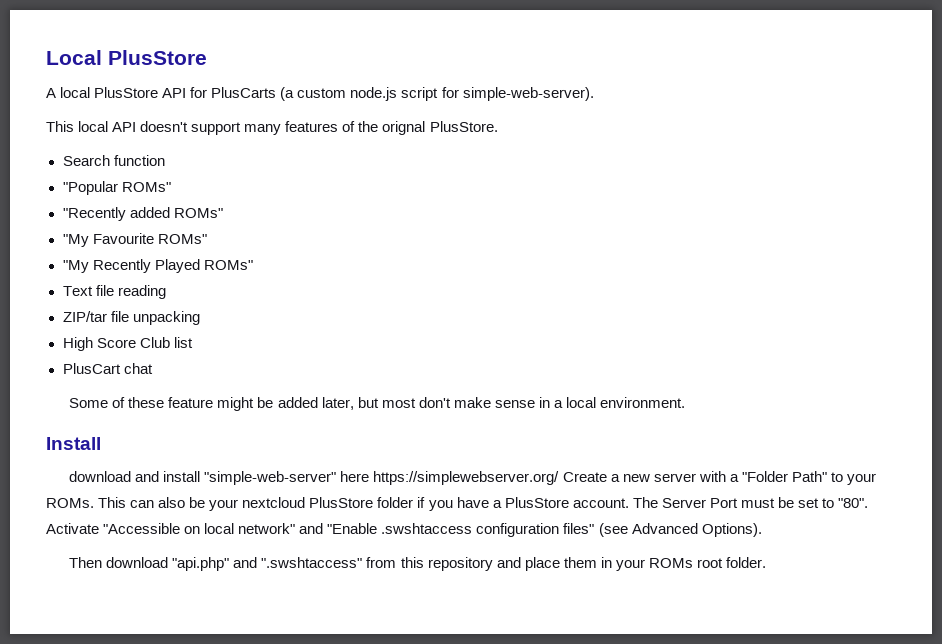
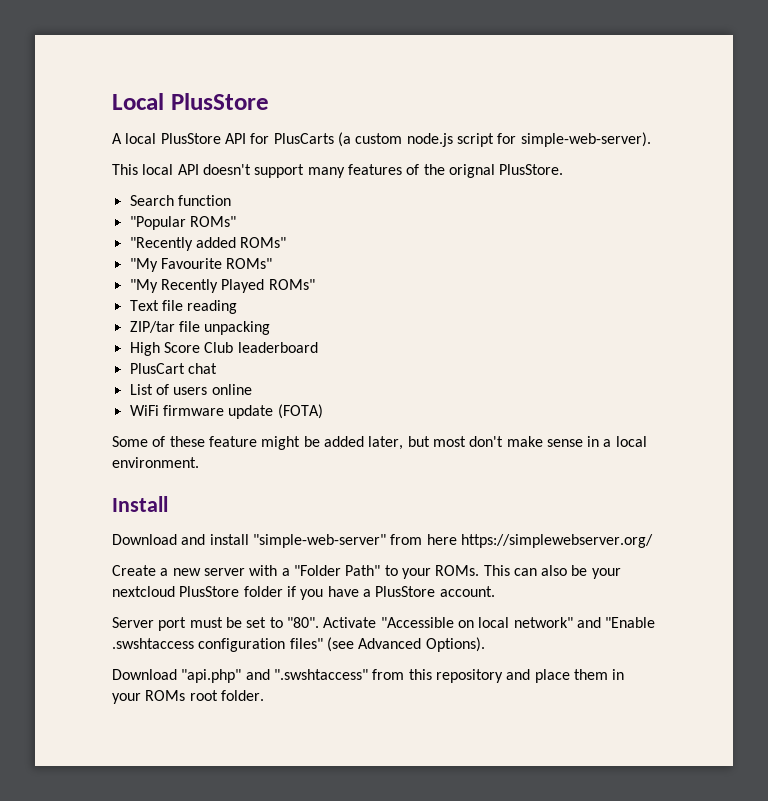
- High Score Club list
+ High Score Club leaderboard
+ List of users online
+ WiFi firmware update (FOTA)
- download and install "simple-web-server" here https://simplewebserver.org/ Create a new server with a "Folder Path" to your ROMs.
+ Download and install "simple-web-server" from here https://simplewebserver.org/
+ Create a new server with a "Folder Path" to your ROMs.
- This can also be your nextcloud PlusStore folder if you have a PlusStore account. The Server Port must be set to "80".
+ This can also be your nextcloud PlusStore folder if you have a PlusStore account.
+ Server port must be set to "80".
- Then download "api.php" and ".swshtaccess" from this repository and place them in your ROMs root folder.
+ Download "api.php" and ".swshtaccess" from this repository and place them in your ROMs root folder.

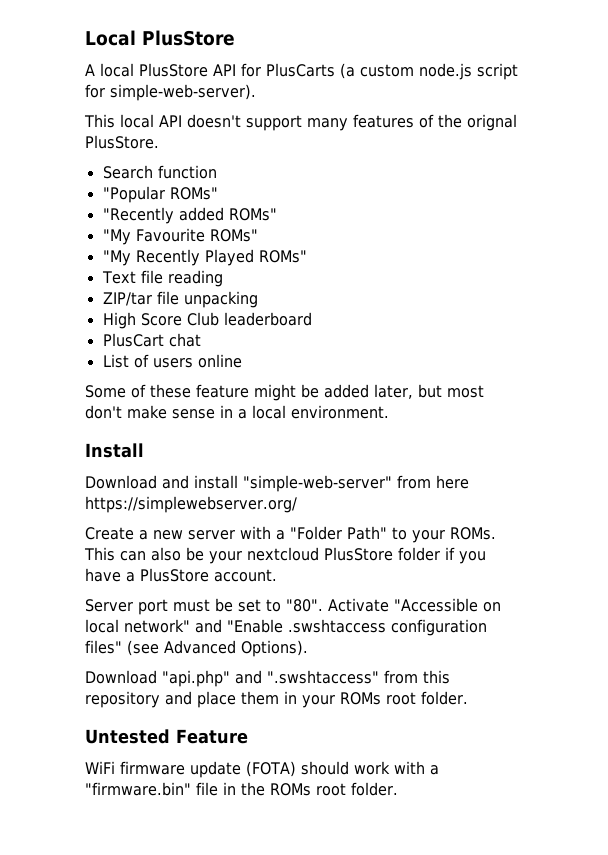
- WiFi firmware update (FOTA)
+ Untested Feature
+ WiFi firmware update (FOTA) should work with a "firmware.bin" file in the ROMs root folder.

